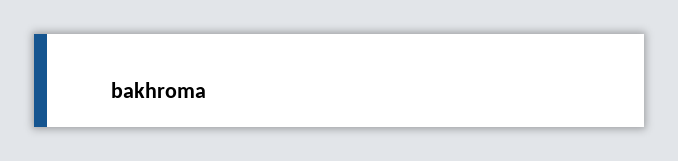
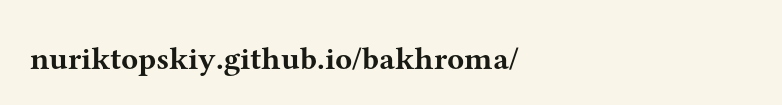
- bakhroma
+ nuriktopskiy.github.io/bakhroma/

